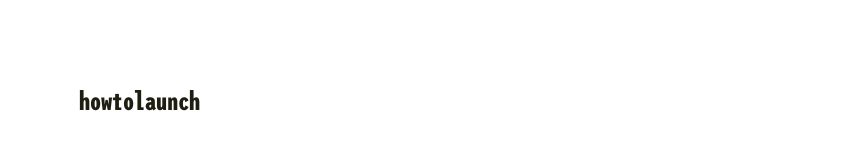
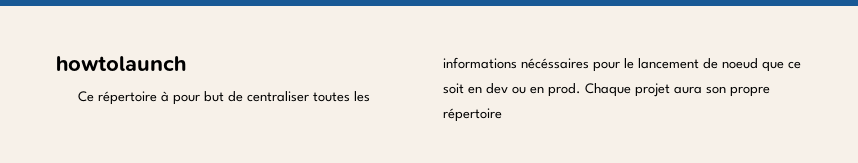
+ Ce répertoire à pour but de centraliser toutes les informations nécéssaires pour le lancement de noeud que ce soit en dev ou en prod. Chaque projet aura son propre répertoire

